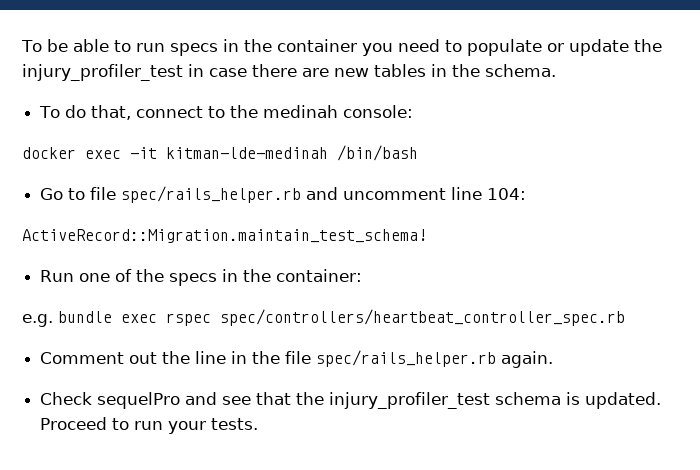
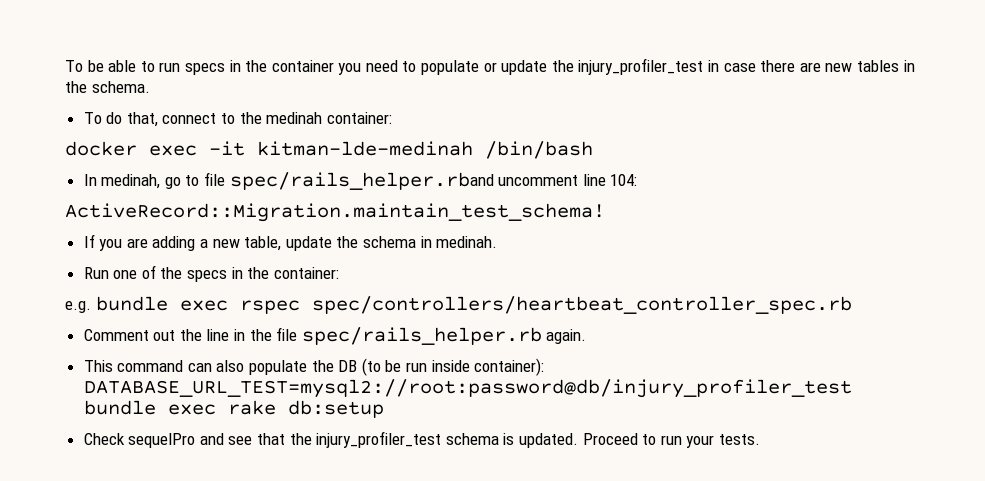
- To do that, connect to the medinah console:
+ To do that, connect to the medinah container:
- Go to file spec/rails_helper.rb and uncomment line 104:
+ In medinah, go to file spec/rails_helper.rband uncomment line 104:
  ActiveRecord::Migration.maintain_test_schema!
+ If you are adding a new table, update the schema in medinah.
+ This command can also populate the DB (to be run inside container): DATABASE_URL_TEST=mysql2://root:password@db/injury_profiler_test bundle exec rake db:setup

